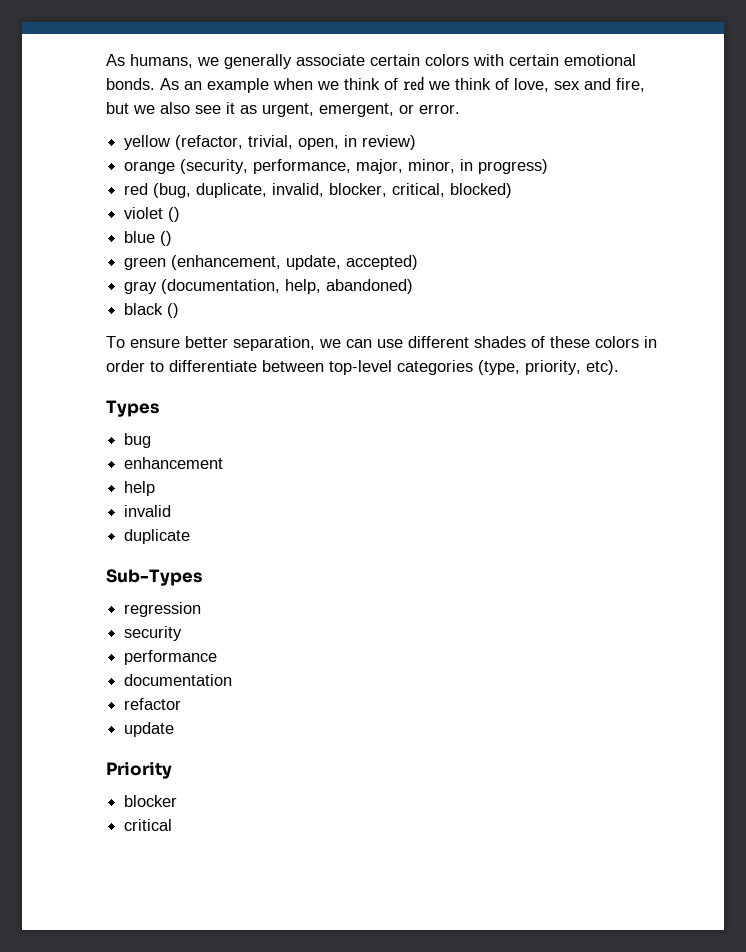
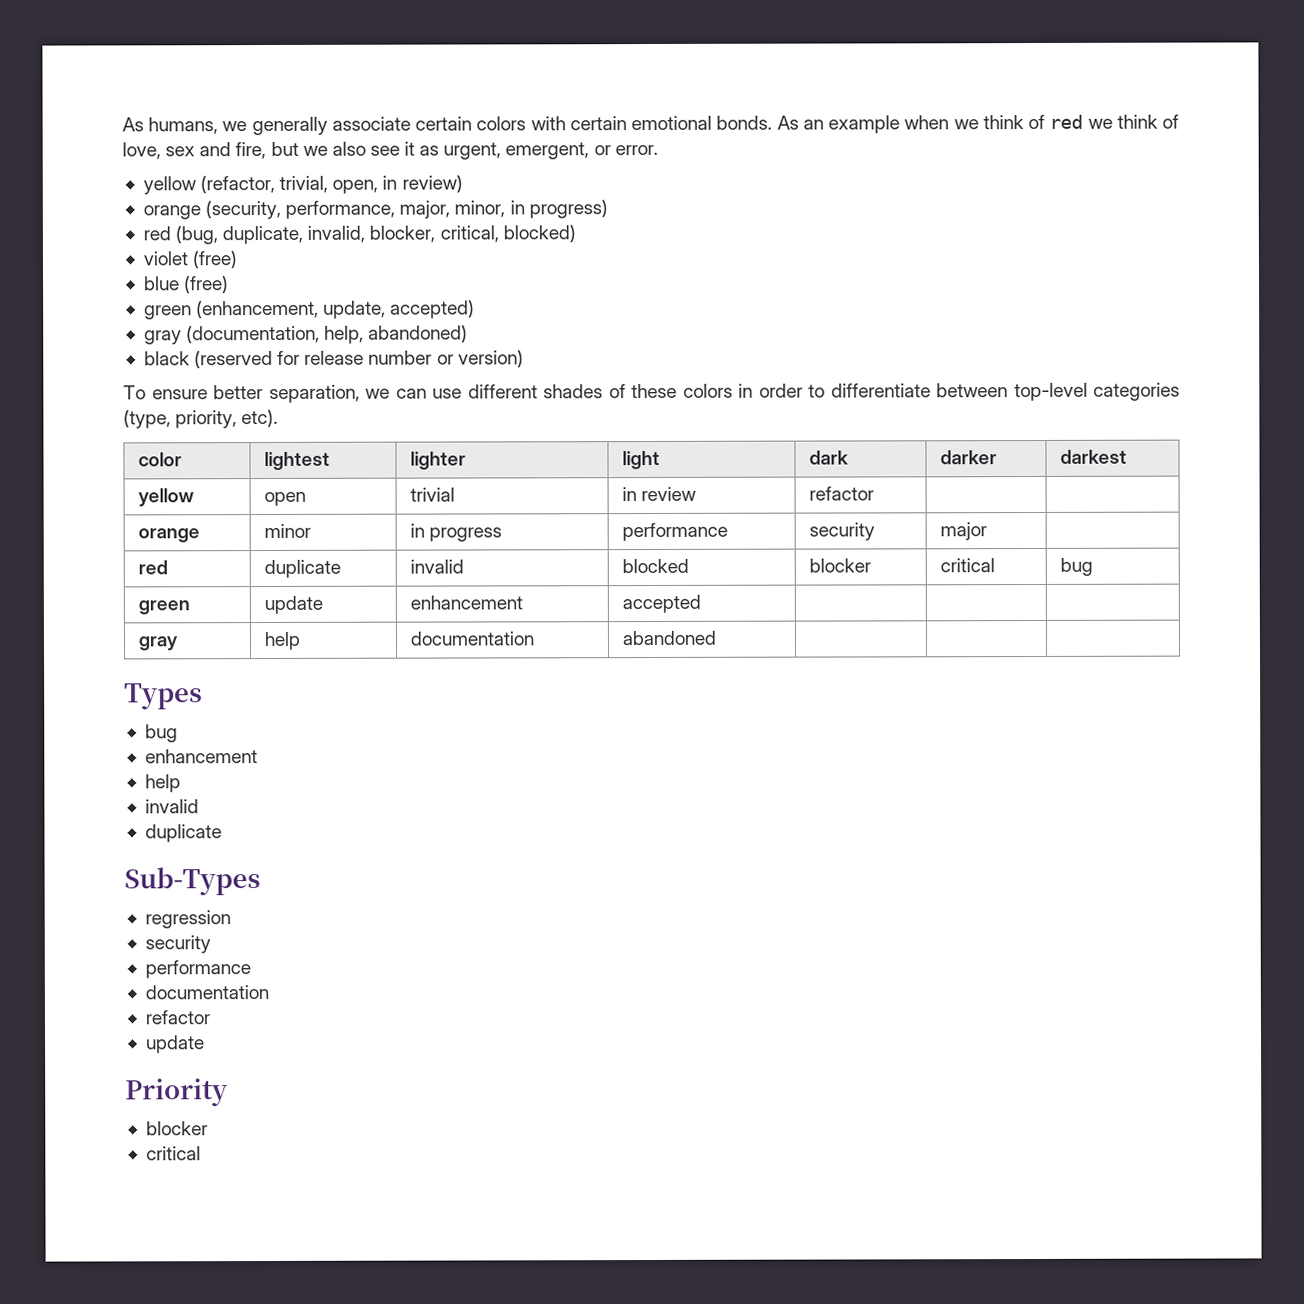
- violet ()
+ violet (free)
- blue ()
+ blue (free)
- black ()
+ black (reserved for release number or version)
+ color | lightest | lighter | light | dark | darker | darkest
+ yellow | open | trivial | in review | refactor | |
+ orange | minor | in progress | performance | security | major |
+ red | duplicate | invalid | blocked | blocker | critical | bug
+ green | update | enhancement | accepted | | |
+ gray | help | documentation | abandoned | | |

